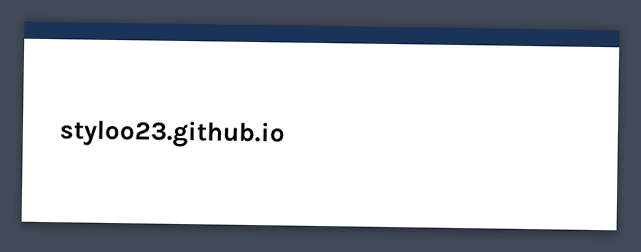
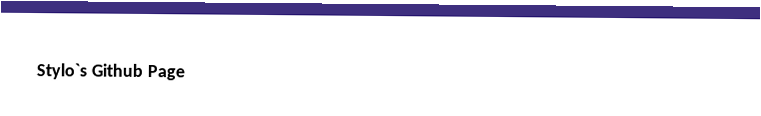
- styloo23.github.io
+ Stylo`s Github Page

